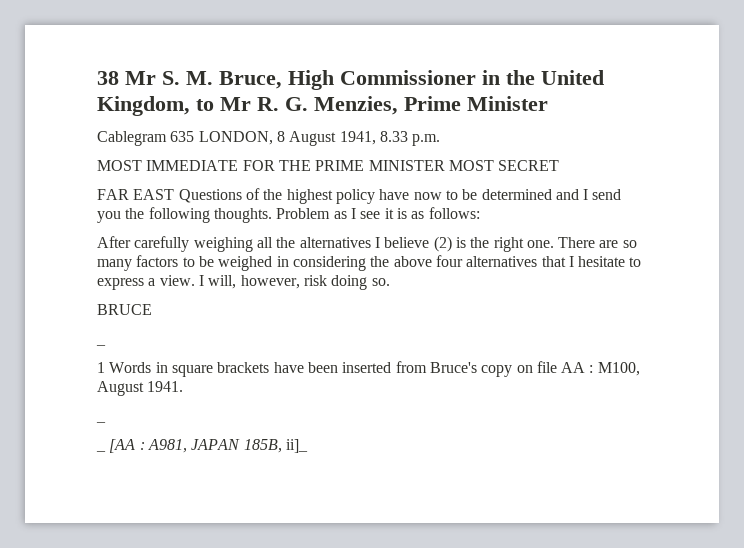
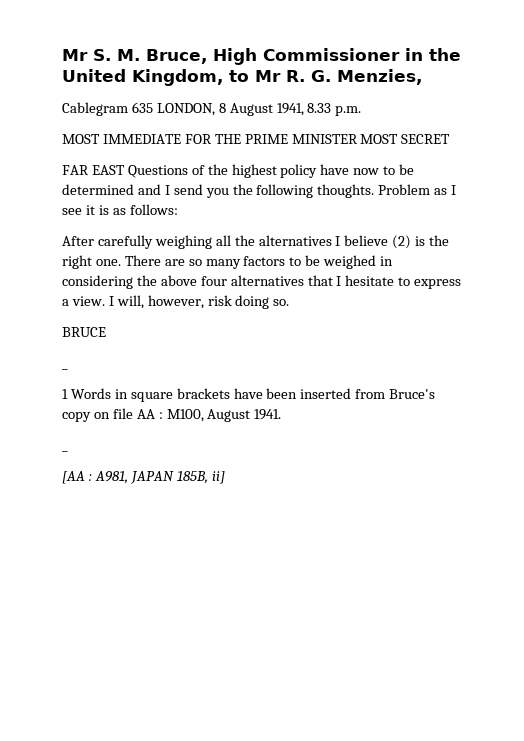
- 38 Mr S. M. Bruce, High Commissioner in the United Kingdom, to Mr R. G. Menzies, Prime Minister
+ Mr S. M. Bruce, High Commissioner in the United Kingdom, to Mr R. G. Menzies,
- _ [AA : A981, JAPAN 185B, ii]_
+ [AA : A981, JAPAN 185B, ii]

